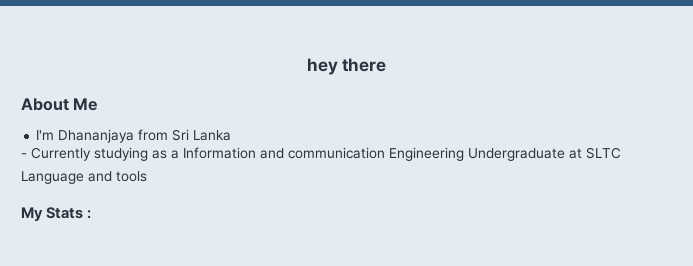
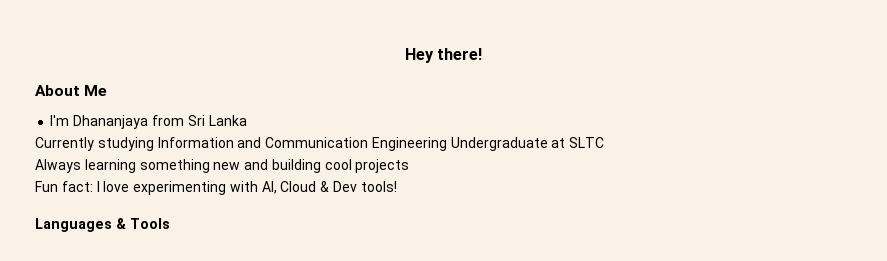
- hey there
+ Hey there!
- - Currently studying as a Information and communication Engineering Undergraduate at SLTC
+ Currently studying Information and Communication Engineering Undergraduate at SLTC
- Language and tools
- My Stats :
+ Always learning something new and building cool projects
+ Fun fact: I love experimenting with AI, Cloud & Dev tools!
+ Languages & Tools

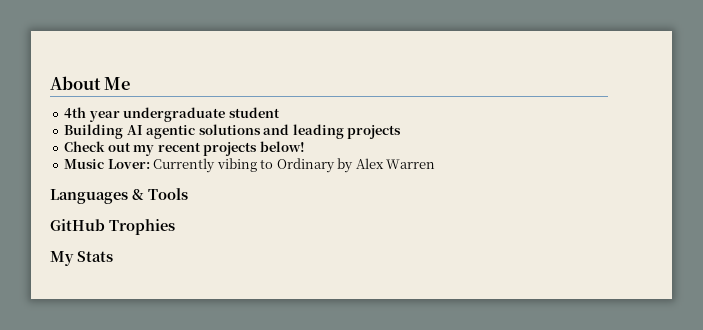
- Hey there!
- I'm Dhananjaya from Sri Lanka
- Currently studying Information and Communication Engineering Undergraduate at SLTC
- Always learning something new and building cool projects
- Fun fact: I love experimenting with AI, Cloud & Dev tools!
+ 4th year undergraduate student
+ Building AI agentic solutions and leading projects
+ Check out my recent projects below!
+ Music Lover: Currently vibing to Ordinary by Alex Warren
+ GitHub Trophies
+ My Stats

